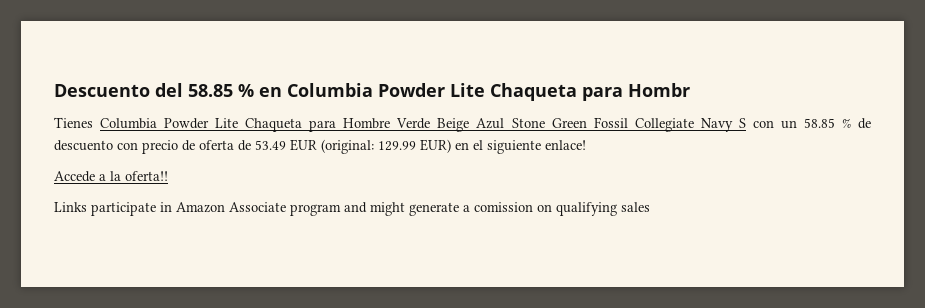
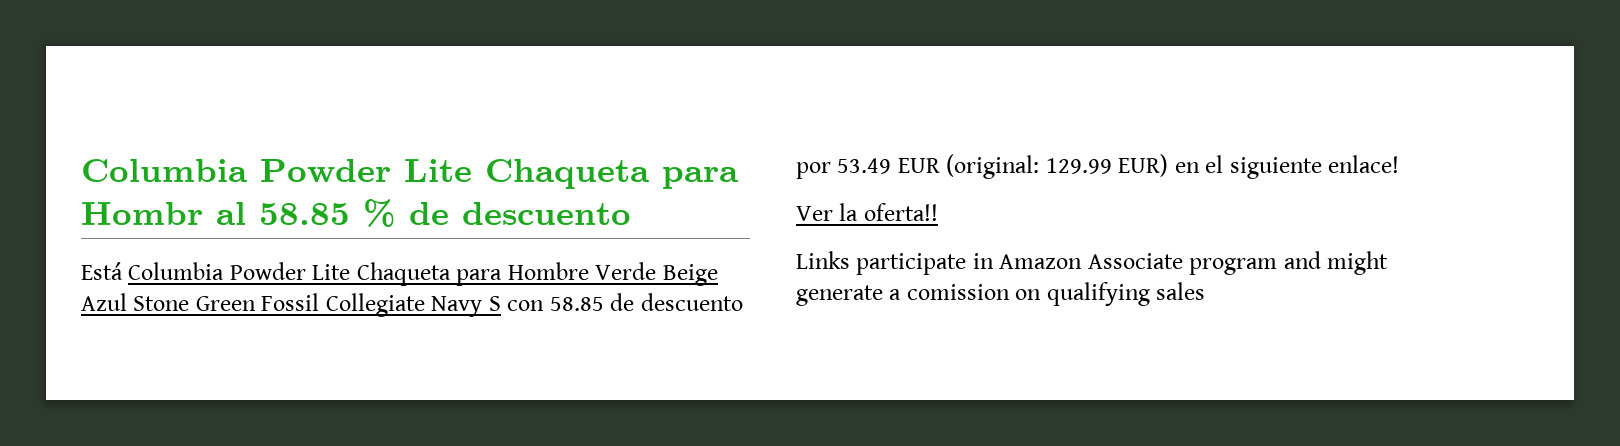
- Descuento del 58.85 % en Columbia Powder Lite Chaqueta para Hombr
- Tienes Columbia Powder Lite Chaqueta para Hombre Verde Beige Azul Stone Green Fossil Collegiate Navy S con un 58.85 % de descuento con precio de oferta de 53.49 EUR (original: 129.99 EUR) en el siguiente enlace!
+ Columbia Powder Lite Chaqueta para Hombr al 58.85 % de descuento
+ Está Columbia Powder Lite Chaqueta para Hombre Verde Beige Azul Stone Green Fossil Collegiate Navy S con 58.85 de descuento por 53.49 EUR (original: 129.99 EUR) en el siguiente enlace!
- Accede a la oferta!!
+ Ver la oferta!!

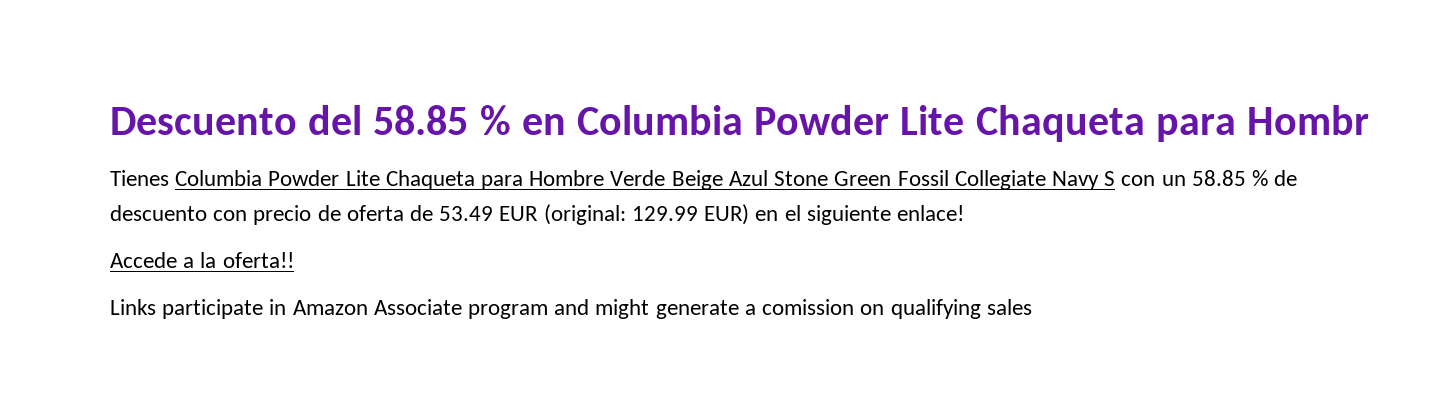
- Columbia Powder Lite Chaqueta para Hombr al 58.85 % de descuento
- Está Columbia Powder Lite Chaqueta para Hombre Verde Beige Azul Stone Green Fossil Collegiate Navy S con 58.85 de descuento por 53.49 EUR (original: 129.99 EUR) en el siguiente enlace!
+ Descuento del 58.85 % en Columbia Powder Lite Chaqueta para Hombr
+ Tienes Columbia Powder Lite Chaqueta para Hombre Verde Beige Azul Stone Green Fossil Collegiate Navy S con un 58.85 % de descuento con precio de oferta de 53.49 EUR (original: 129.99 EUR) en el siguiente enlace!
- Ver la oferta!!
+ Accede a la oferta!!

